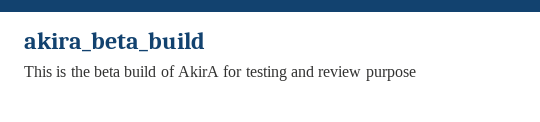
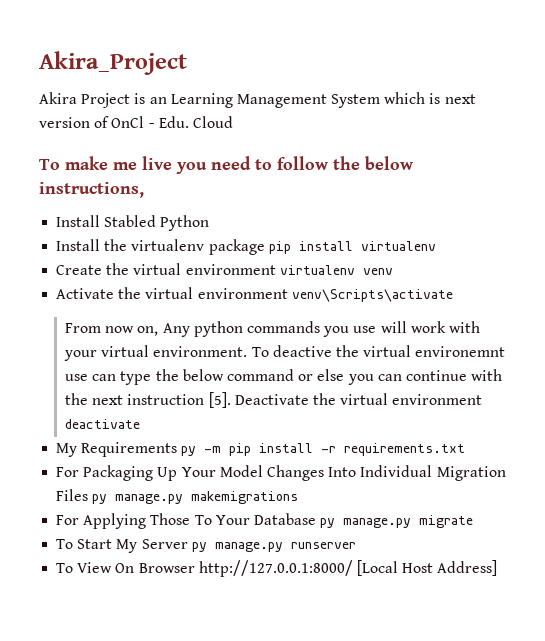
- akira_beta_build
- This is the beta build of AkirA for testing and review purpose
+ Akira_Project
+ Akira Project is an Learning Management System which is next version of OnCl - Edu. Cloud
+ To make me live you need to follow the below instructions,
+ Install Stabled Python
+ Install the virtualenv package pip install virtualenv
+ Create the virtual environment virtualenv venv
+ Activate the virtual environment venv\Scripts\activate
+ From now on, Any python commands you use will work with your virtual environment. To deactive the virtual environemnt use can type the below command or else you can continue with the next instruction [5]. Deactivate the virtual environment deactivate
+ My Requirements py -m pip install -r requirements.txt
+ For Packaging Up Your Model Changes Into Individual Migration Files py manage.py makemigrations
+ For Applying Those To Your Database py manage.py migrate
+ To Start My Server py manage.py runserver
+ To View On Browser http://127.0.0.1:8000/ [Local Host Address]

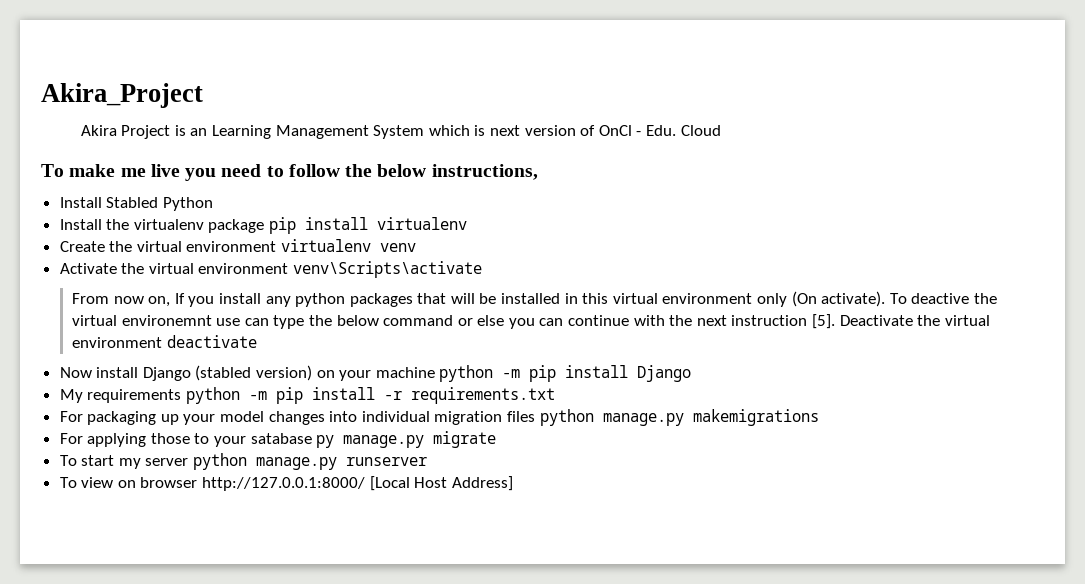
- From now on, Any python commands you use will work with your virtual environment.
+ From now on, If you install any python packages that will be installed in this virtual environment only (On activate).
- My Requirements py -m pip install -r requirements.txt
+ Now install Django (stabled version) on your machine python -m pip install Django
+ My requirements python -m pip install -r requirements.txt
- For Packaging Up Your Model Changes Into Individual Migration Files py manage.py makemigrations
- For Applying Those To Your Database py manage.py migrate
+ For packaging up your model changes into individual migration files python manage.py makemigrations
+ For applying those to your satabase py manage.py migrate
- To Start My Server py manage.py runserver
+ To start my server python manage.py runserver
- To View On Browser http://127.0.0.1:8000/ [Local Host Address]
+ To view on browser http://127.0.0.1:8000/ [Local Host Address]

